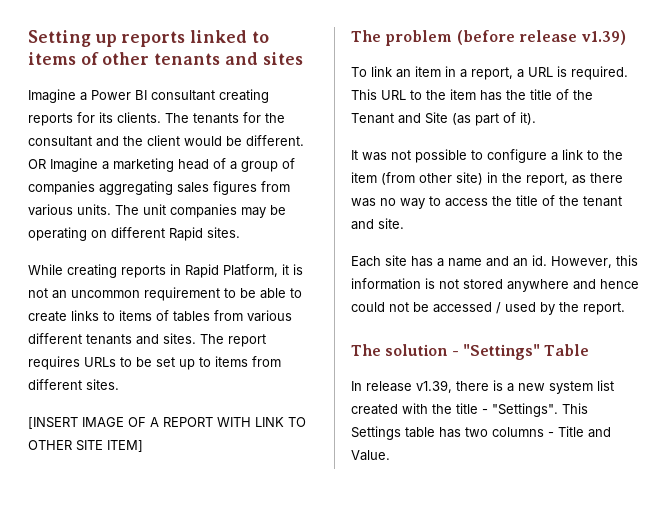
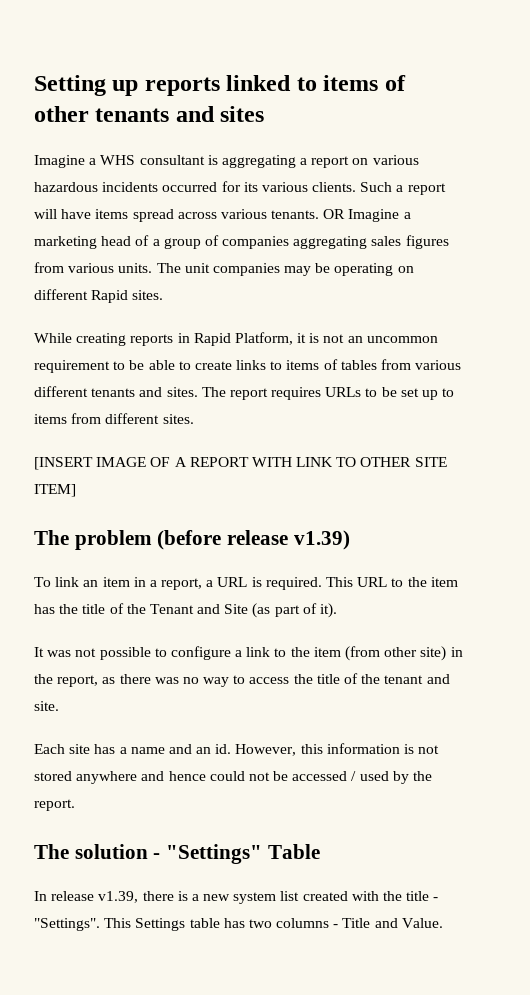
- Imagine a Power BI consultant creating reports for its clients. The tenants for the consultant and the client would be different.
+ Imagine a WHS consultant is aggregating a report on various hazardous incidents occurred for its various clients. Such a report will have items spread across various tenants.

